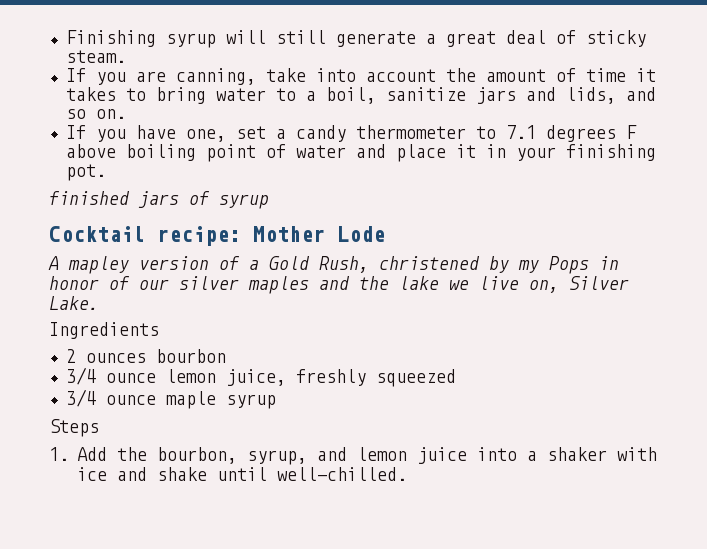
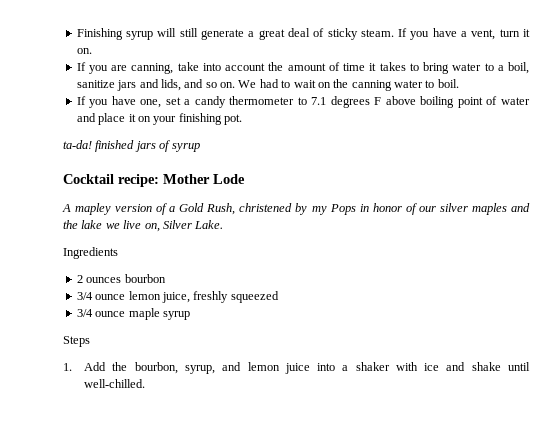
+ If you have a vent, turn it on.
+ We had to wait on the canning water to boil.
- If you have one, set a candy thermometer to 7.1 degrees F above boiling point of water and place it in your finishing pot.
+ If you have one, set a candy thermometer to 7.1 degrees F above boiling point of water and place it on your finishing pot.
- finished jars of syrup
+ ta-da! finished jars of syrup

